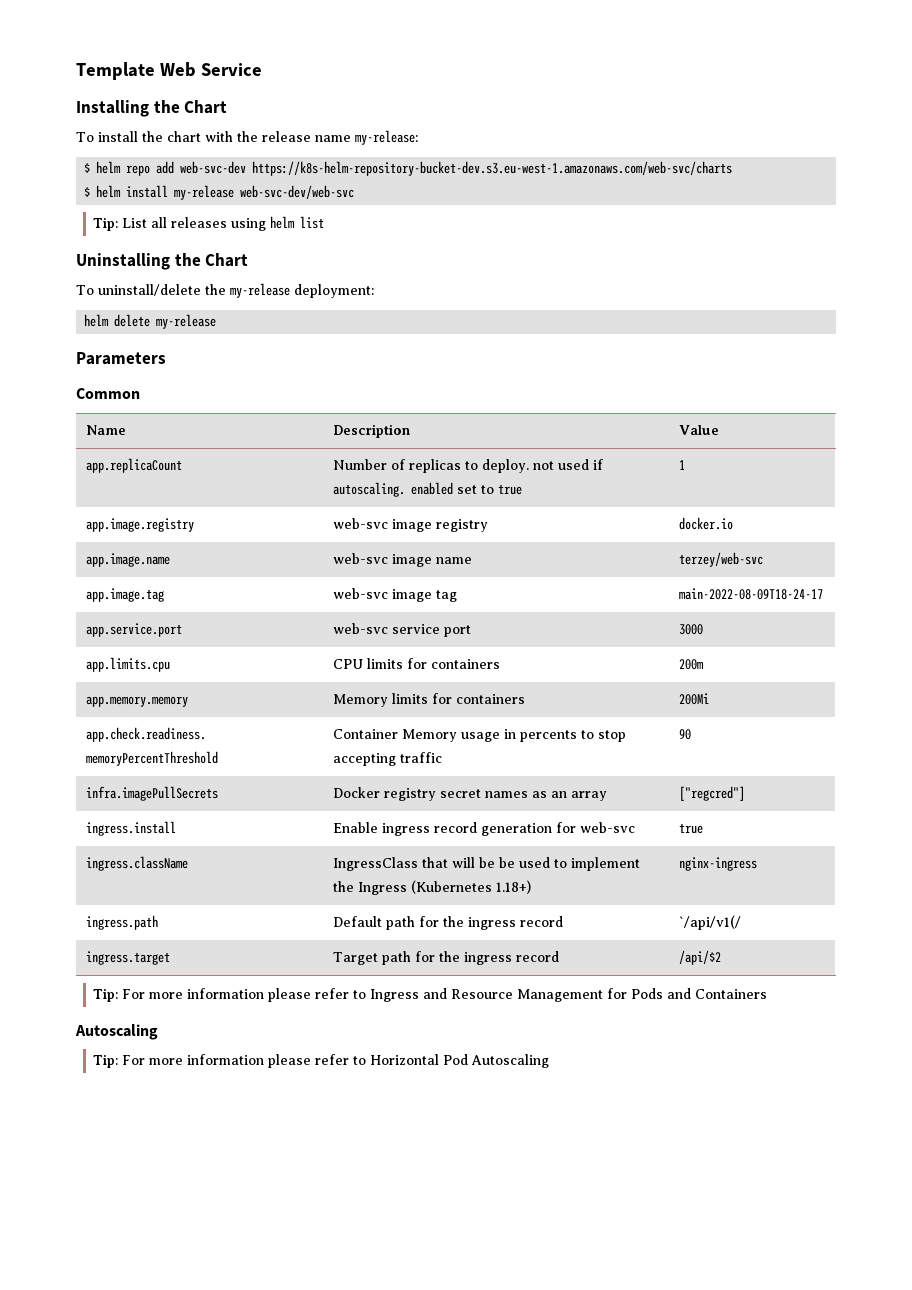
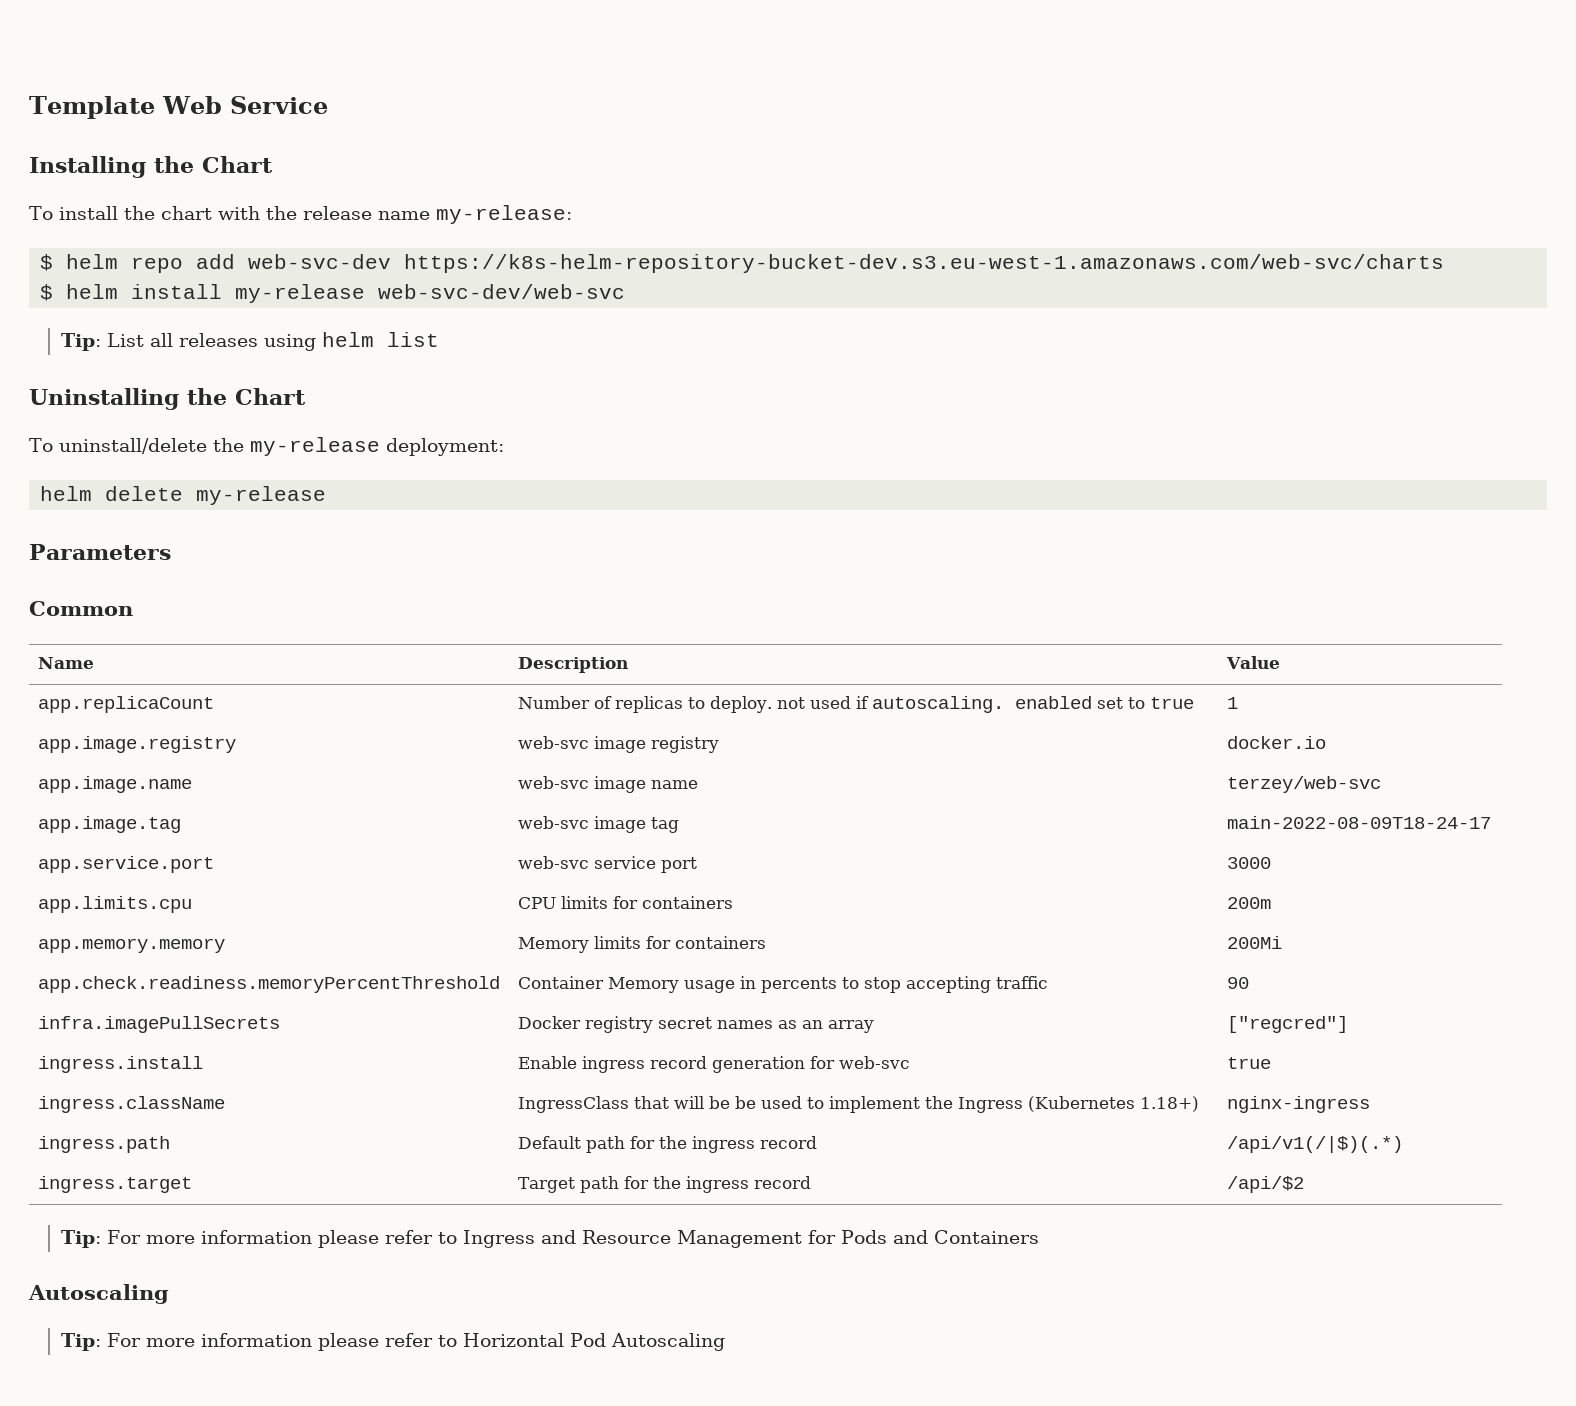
- ingress.path | Default path for the ingress record | `/api/v1(/
+ ingress.path | Default path for the ingress record | /api/v1(/|$)(.*)

